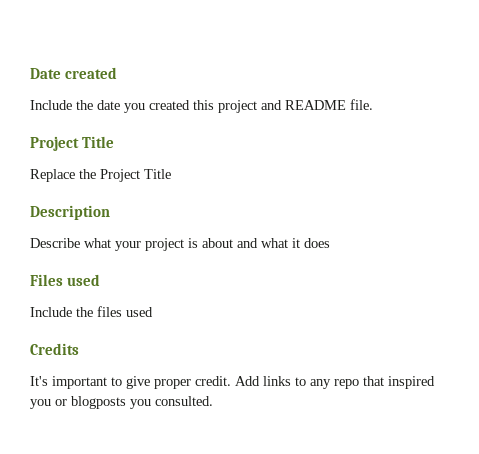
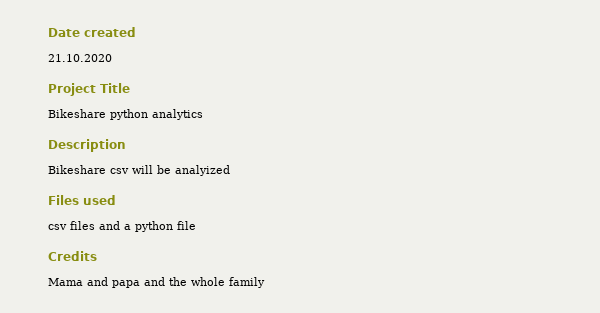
- Include the date you created this project and README file.
+ 21.10.2020
  Project Title
- Replace the Project Title
+ Bikeshare python analytics
  Description
- Describe what your project is about and what it does
+ Bikeshare csv will be analyized
  Files used
- Include the files used
+ csv files and a python file
  Credits
- It's important to give proper credit. Add links to any repo that inspired you or blogposts you consulted.
+ Mama and papa and the whole family

